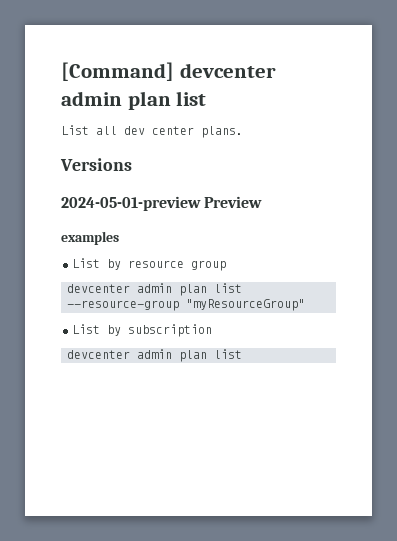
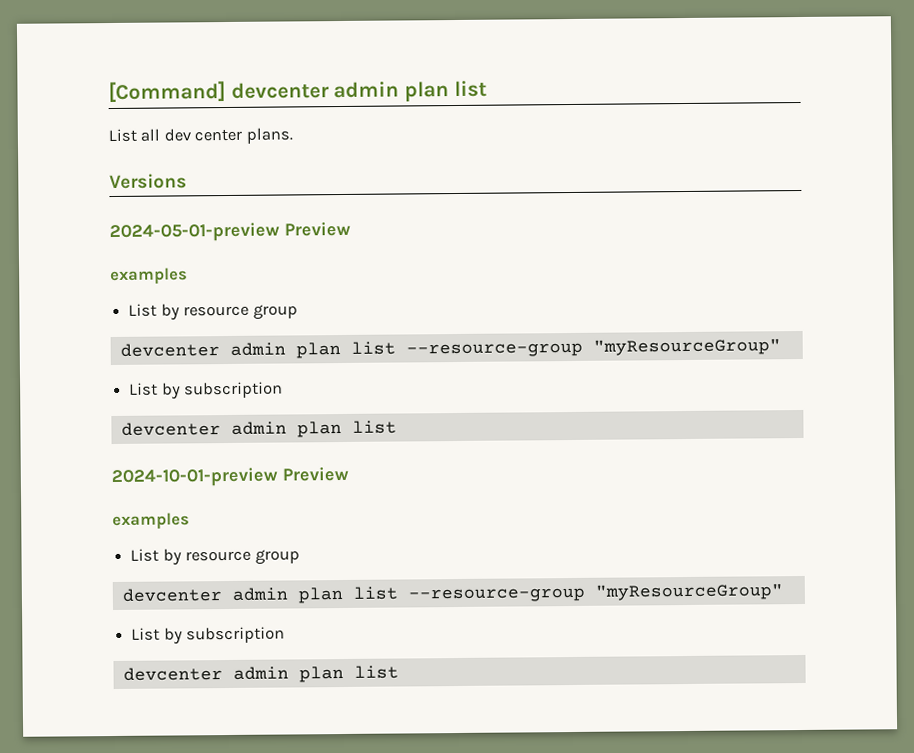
+ 2024-10-01-preview Preview
+ examples
+ List by resource group
+ devcenter admin plan list --resource-group "myResourceGroup"
+ List by subscription
+ devcenter admin plan list

